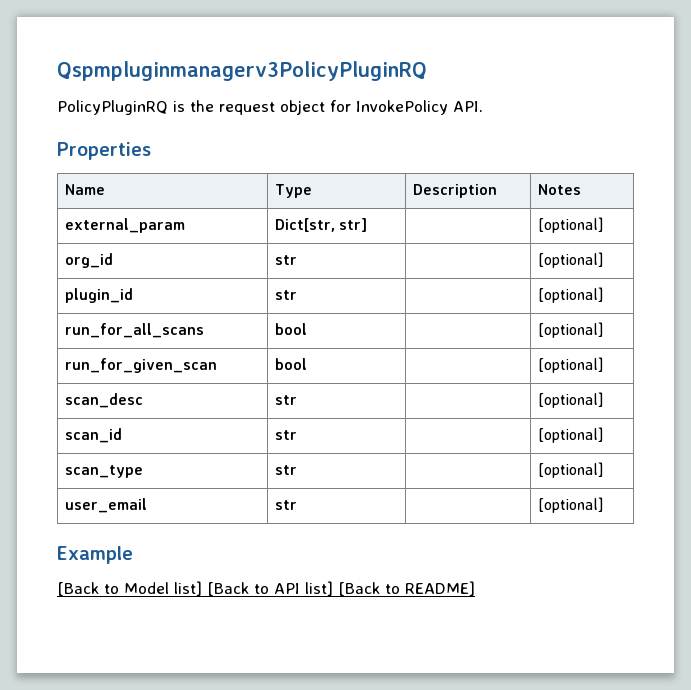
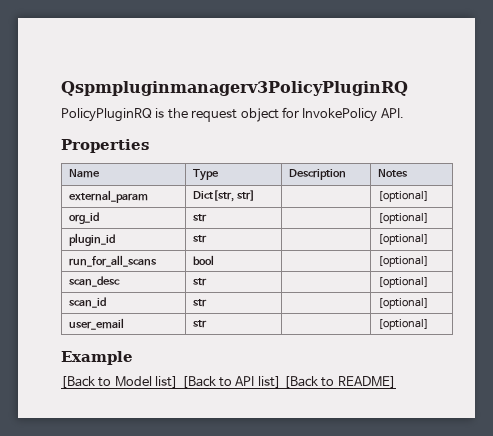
- run_for_given_scan | bool | | [optional]
- scan_type | str | | [optional]

